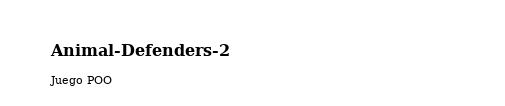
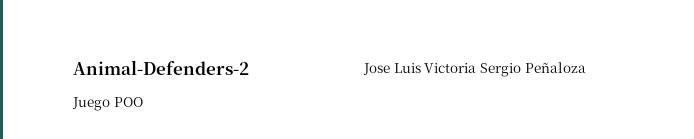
+ Jose Luis Victoria Sergio Peñaloza

